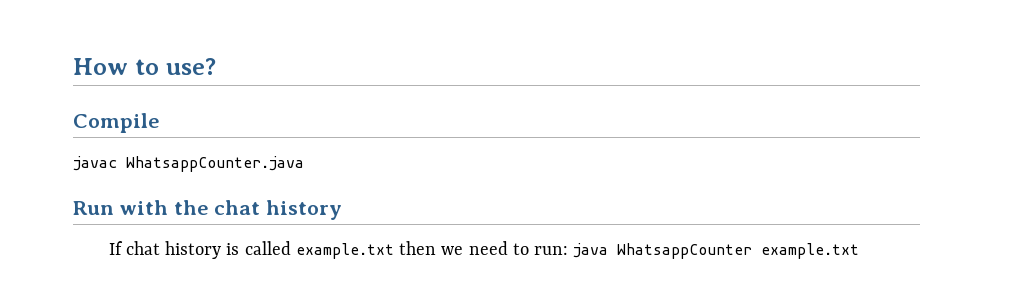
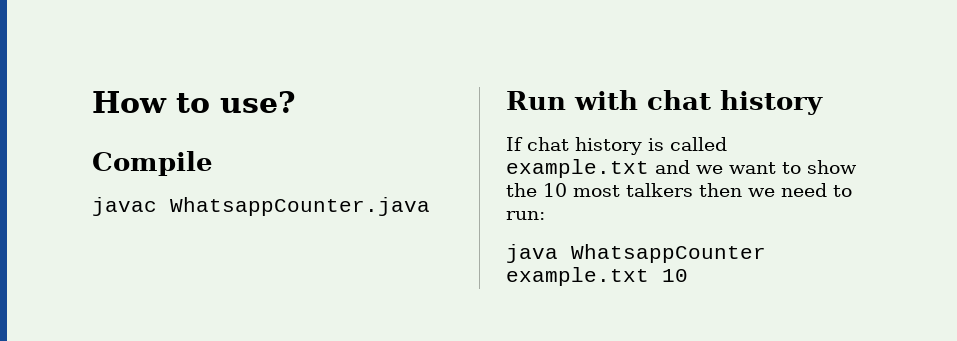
- Run with the chat history
+ Run with chat history
- If chat history is called example.txt then we need to run: java WhatsappCounter example.txt
+ If chat history is called example.txt and we want to show the 10 most talkers then we need to run:
+ java WhatsappCounter example.txt 10

